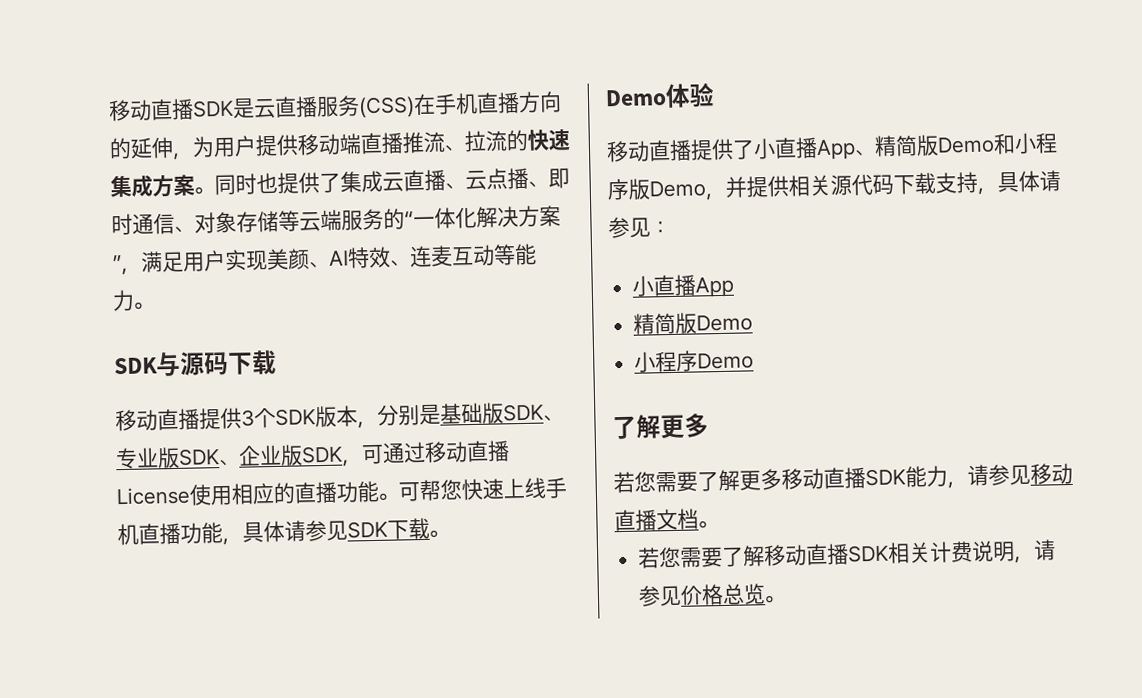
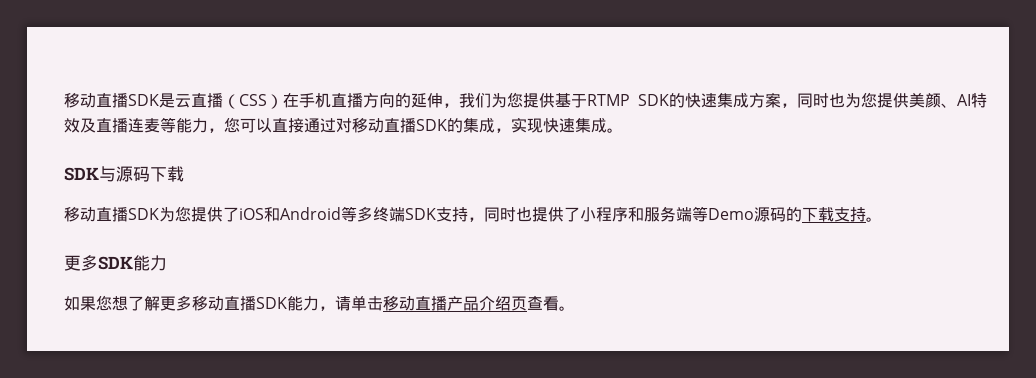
- 移动直播SDK是云直播服务(CSS)在手机直播方向的延伸，为用户提供移动端直播推流、拉流的快速集成方案。同时也提供了集成云直播、云点播、即时通信、对象存储等云端服务的“一体化解决方案”，满足用户实现美颜、AI特效、连麦互动等能力。
+ 移动直播SDK是云直播（CSS）在手机直播方向的延伸，我们为您提供基于RTMP SDK的快速集成方案，同时也为您提供美颜、AI特效及直播连麦等能力，您可以直接通过对移动直播SDK的集成，实现快速集成。
- 移动直播提供3个SDK版本，分别是基础版SDK、专业版SDK、企业版SDK，可通过移动直播License使用相应的直播功能。可帮您快速上线手机直播功能，具体请参见SDK下载。
- Demo体验
- 移动直播提供了小直播App、精简版Demo和小程序版Demo，并提供相关源代码下载支持，具体请参见：
- 小直播App
- 精简版Demo
- 小程序Demo
- 了解更多
- 若您需要了解更多移动直播SDK能力，请参见移动直播文档。
- 若您需要了解移动直播SDK相关计费说明，请参见价格总览。
+ 移动直播SDK为您提供了iOS和Android等多终端SDK支持，同时也提供了小程序和服务端等Demo源码的下载支持。
+ 更多SDK能力
+ 如果您想了解更多移动直播SDK能力，请单击移动直播产品介绍页查看。

